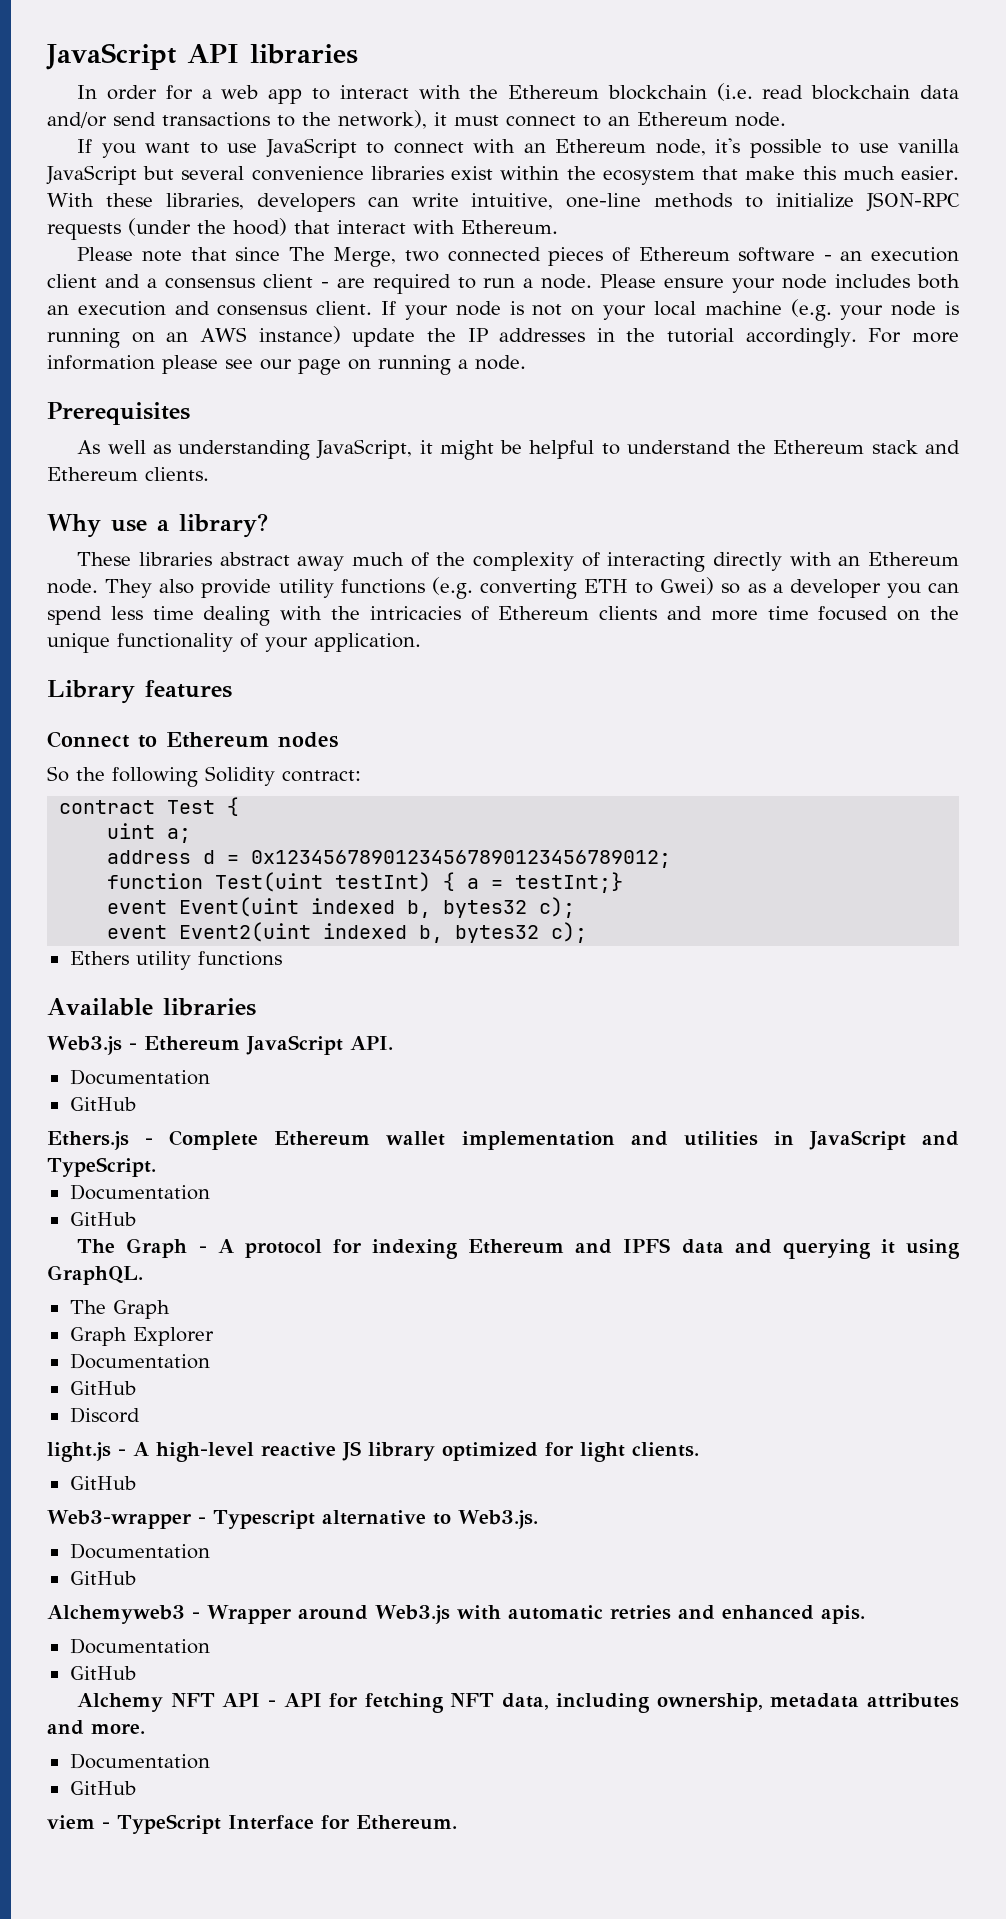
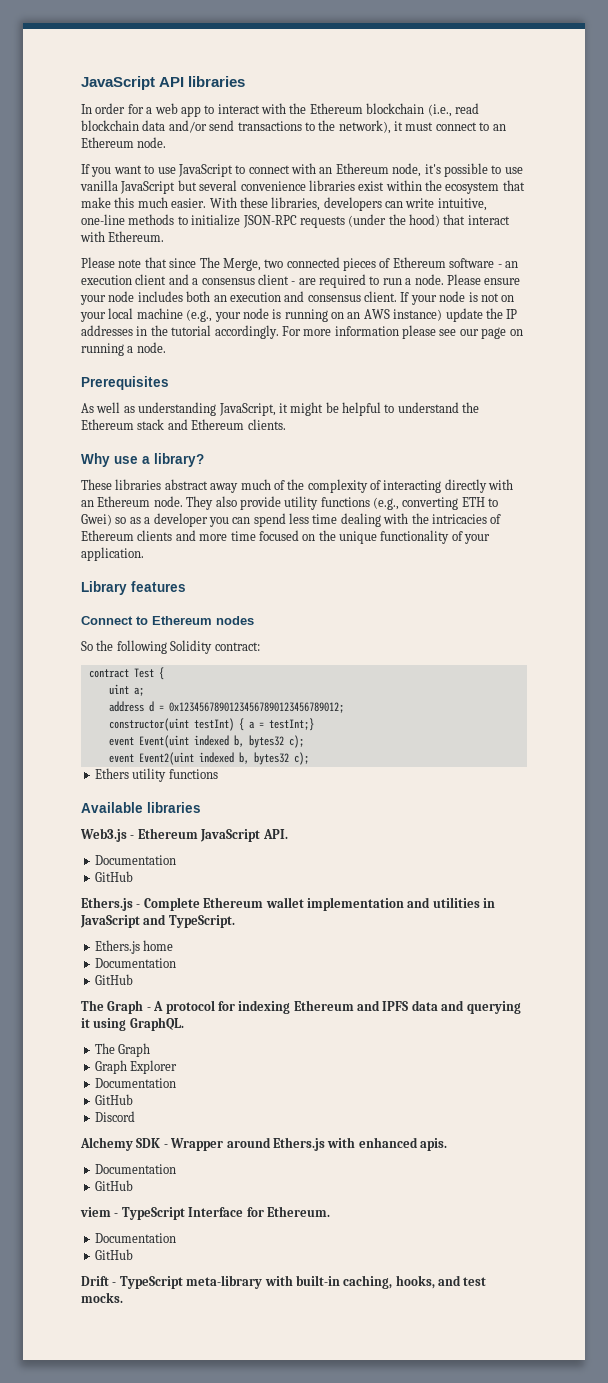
- In order for a web app to interact with the Ethereum blockchain (i.e. read blockchain data and/or send transactions to the network), it must connect to an Ethereum node.
+ In order for a web app to interact with the Ethereum blockchain (i.e., read blockchain data and/or send transactions to the network), it must connect to an Ethereum node.
- If your node is not on your local machine (e.g. your node is running on an AWS instance) update the IP addresses in the tutorial accordingly.
+ If your node is not on your local machine (e.g., your node is running on an AWS instance) update the IP addresses in the tutorial accordingly.
- They also provide utility functions (e.g. converting ETH to Gwei) so as a developer you can spend less time dealing with the intricacies of Ethereum clients and more time focused on the unique functionality of your application.
+ They also provide utility functions (e.g., converting ETH to Gwei) so as a developer you can spend less time dealing with the intricacies of Ethereum clients and more time focused on the unique functionality of your application.
- function Test(uint testInt) { a = testInt;}
+ constructor(uint testInt) { a = testInt;}
+ Ethers.js home
- light.js - A high-level reactive JS library optimized for light clients.
- GitHub
- Web3-wrapper - Typescript alternative to Web3.js.
- Documentation
- GitHub
- Alchemyweb3 - Wrapper around Web3.js with automatic retries and enhanced apis.
- Documentation
- GitHub
- Alchemy NFT API - API for fetching NFT data, including ownership, metadata attributes and more.
+ Alchemy SDK - Wrapper around Ethers.js with enhanced apis.
  viem - TypeScript Interface for Ethereum.
+ Documentation
+ GitHub
+ Drift - TypeScript meta-library with built-in caching, hooks, and test mocks.

